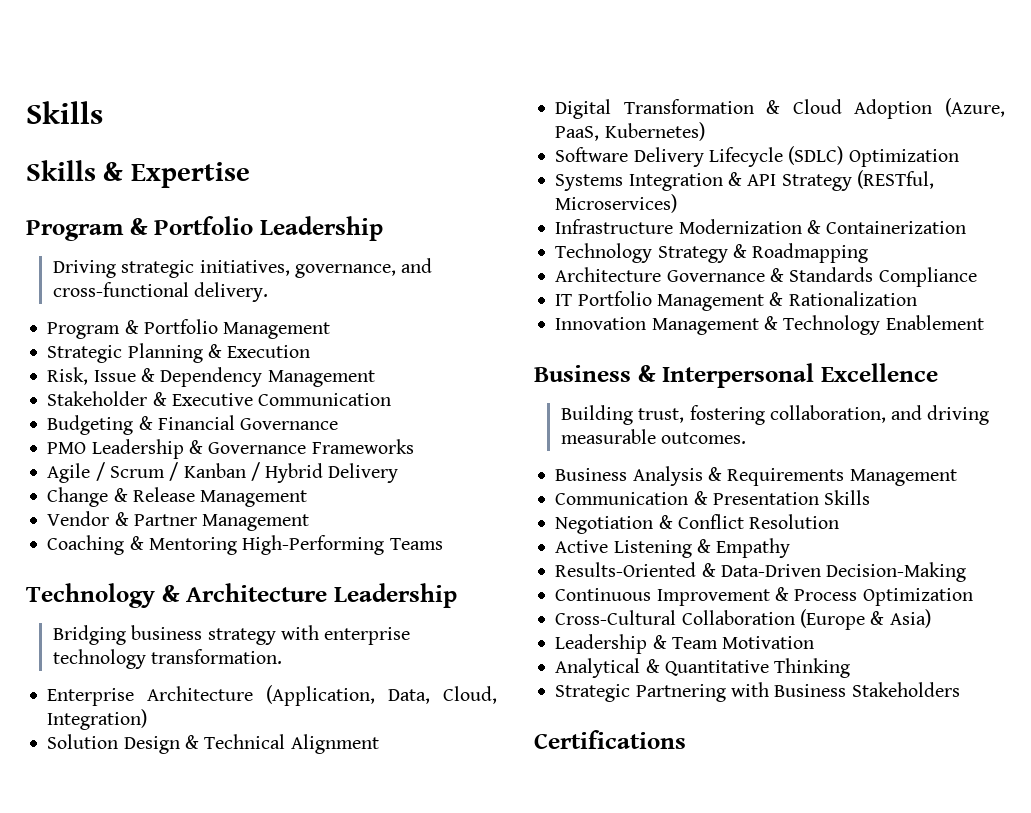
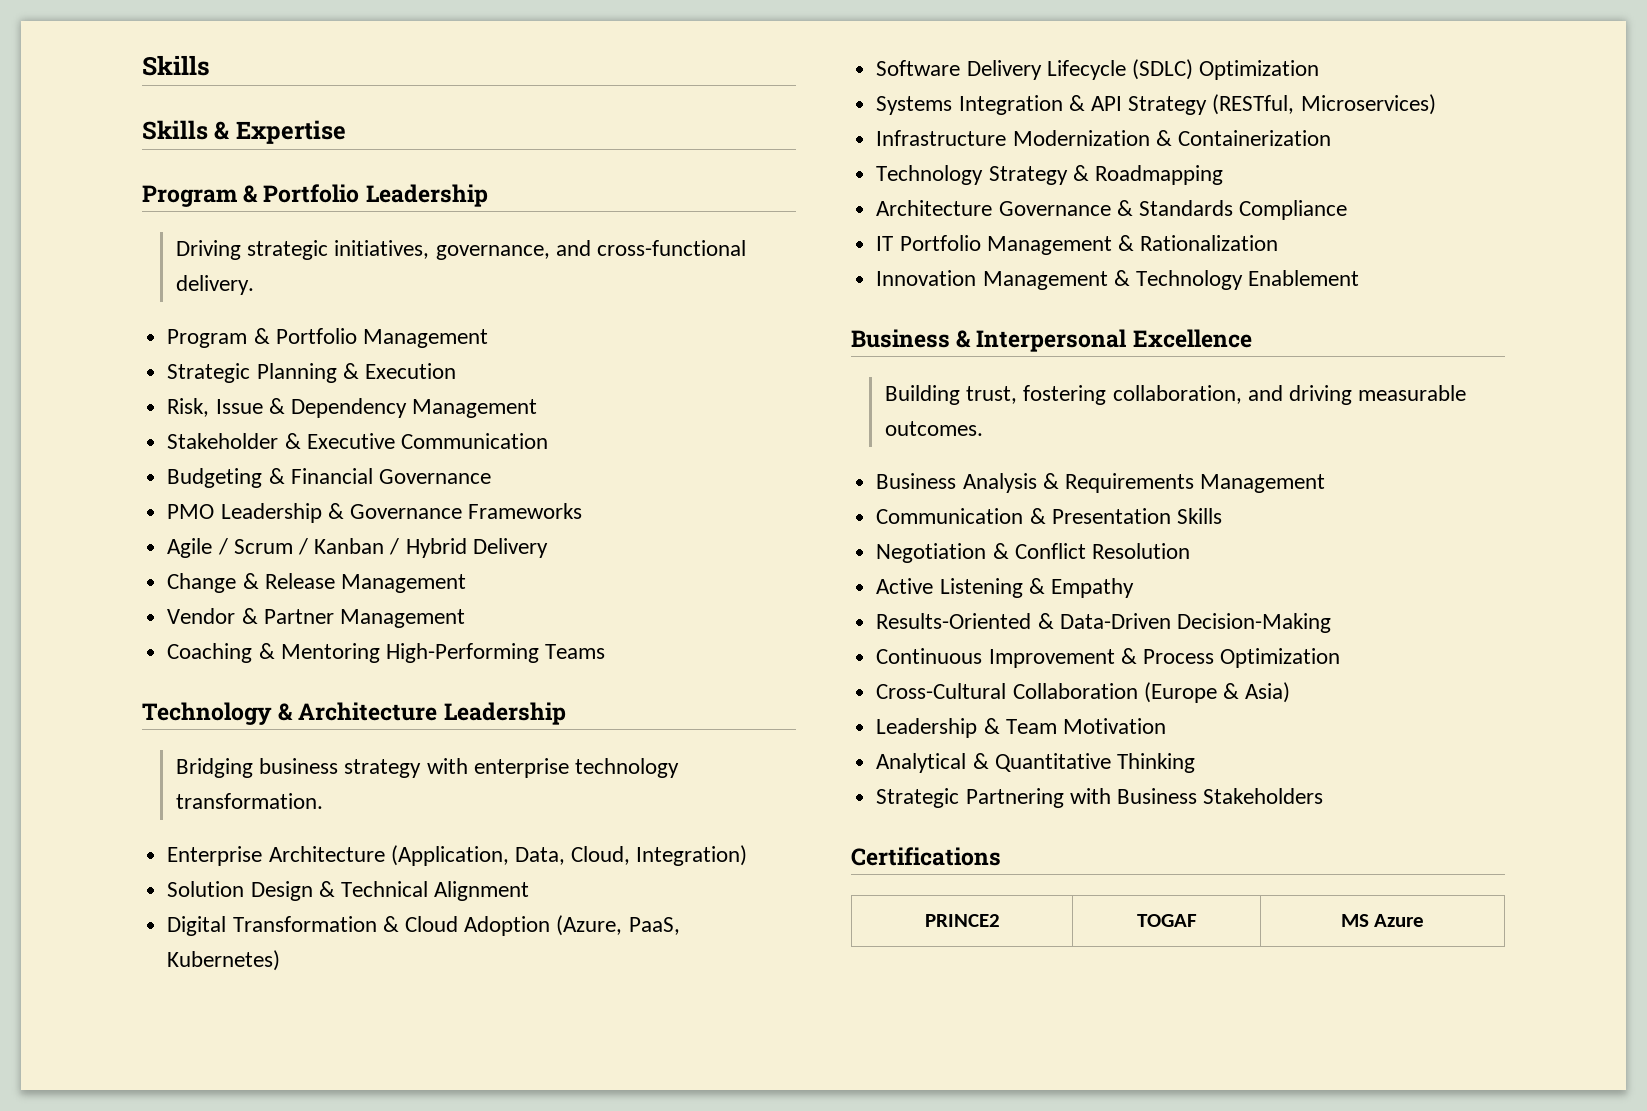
+ PRINCE2 | TOGAF | MS Azure

